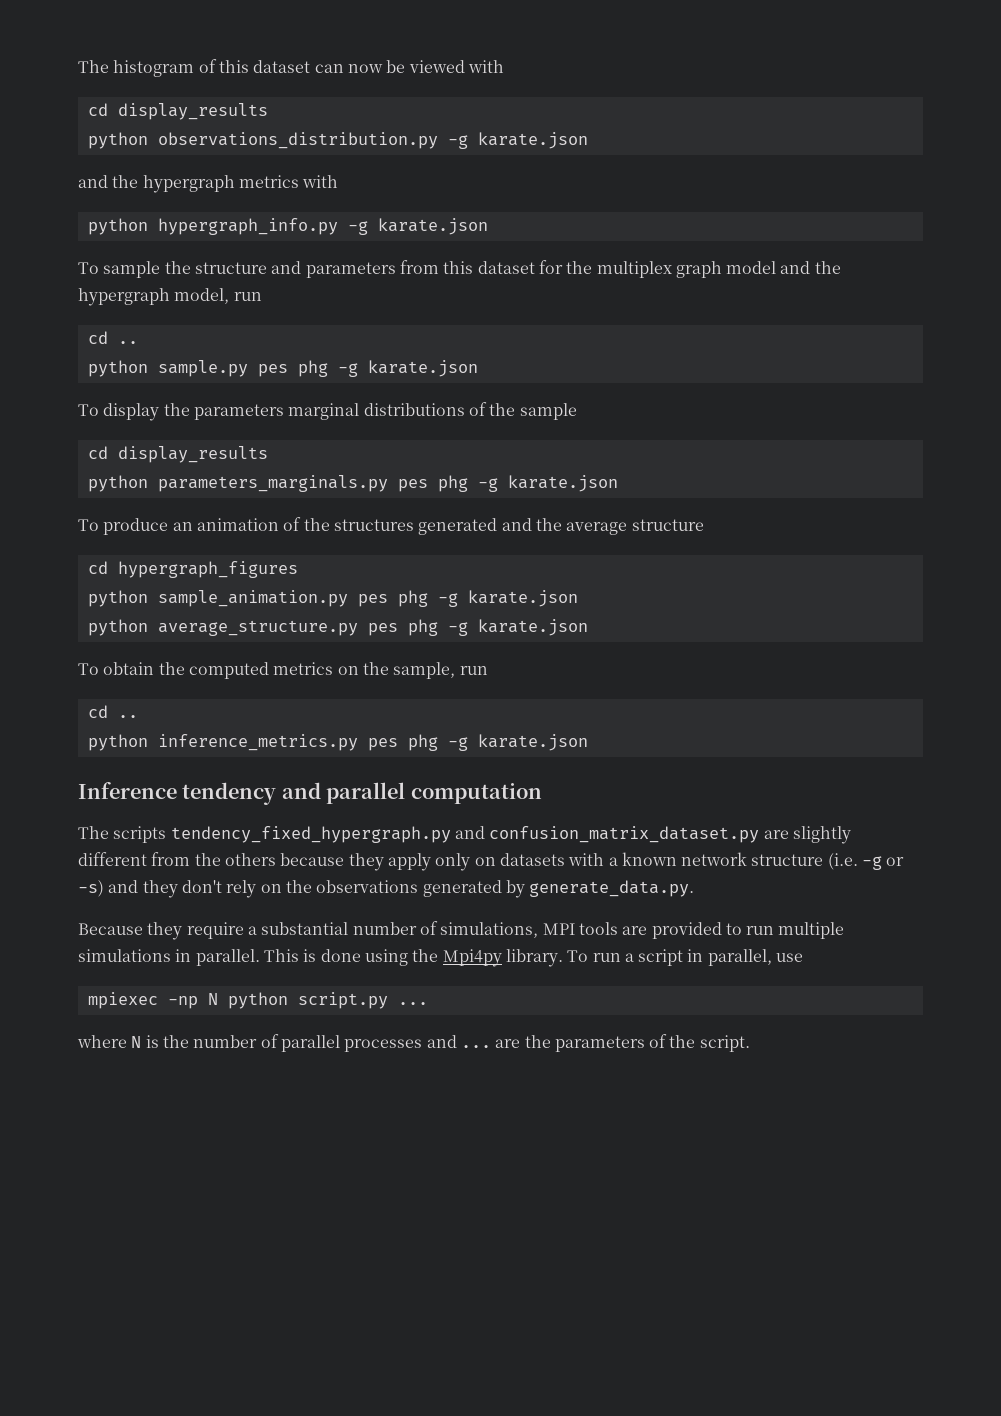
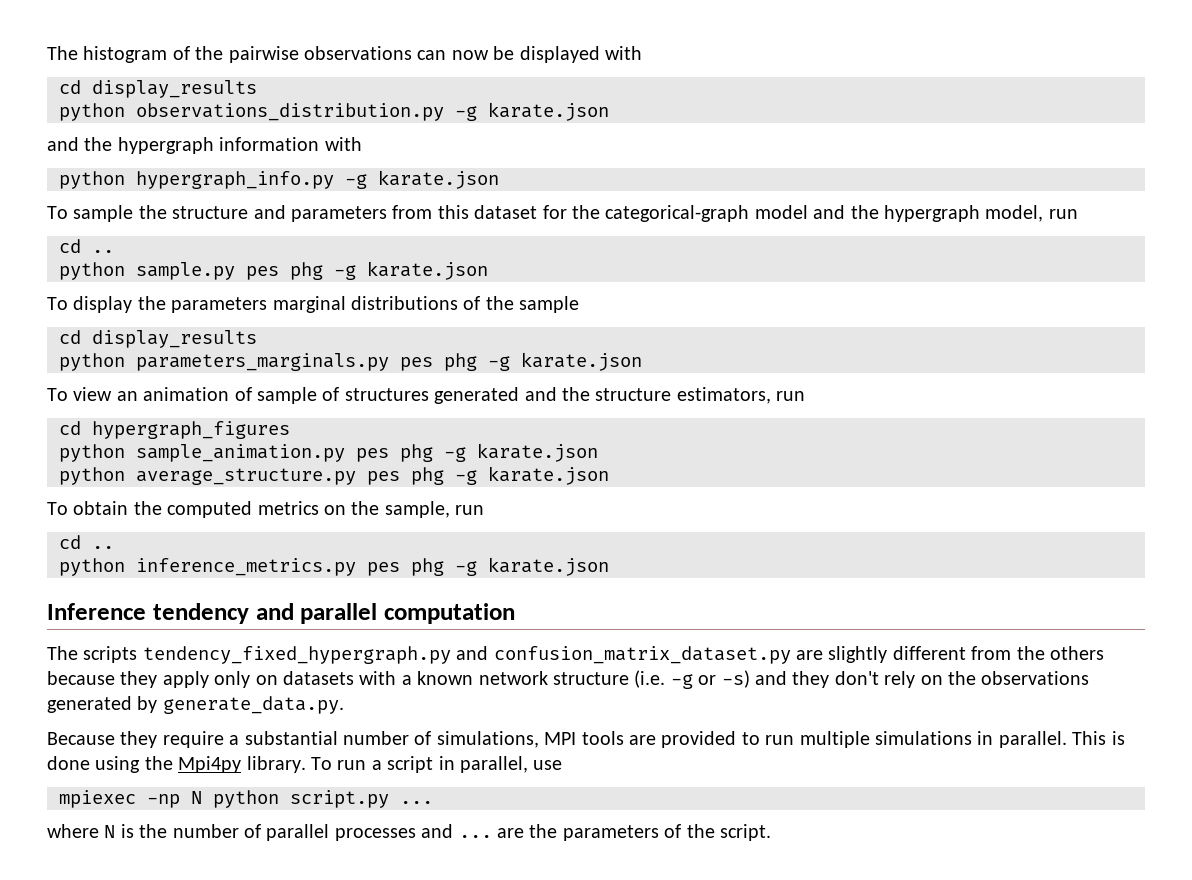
- The histogram of this dataset can now be viewed with
+ The histogram of the pairwise observations can now be displayed with
- and the hypergraph metrics with
+ and the hypergraph information with
- To sample the structure and parameters from this dataset for the multiplex graph model and the hypergraph model, run
+ To sample the structure and parameters from this dataset for the categorical-graph model and the hypergraph model, run
- To produce an animation of the structures generated and the average structure
+ To view an animation of sample of structures generated and the structure estimators, run

